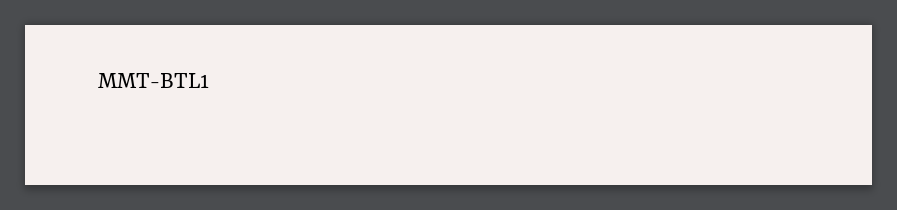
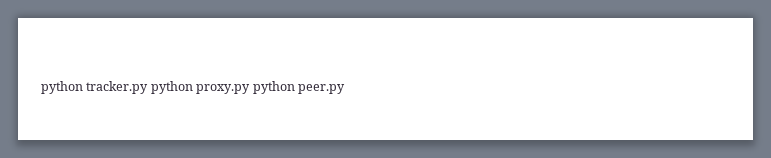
- MMT-BTL1
+ python tracker.py python proxy.py python peer.py

